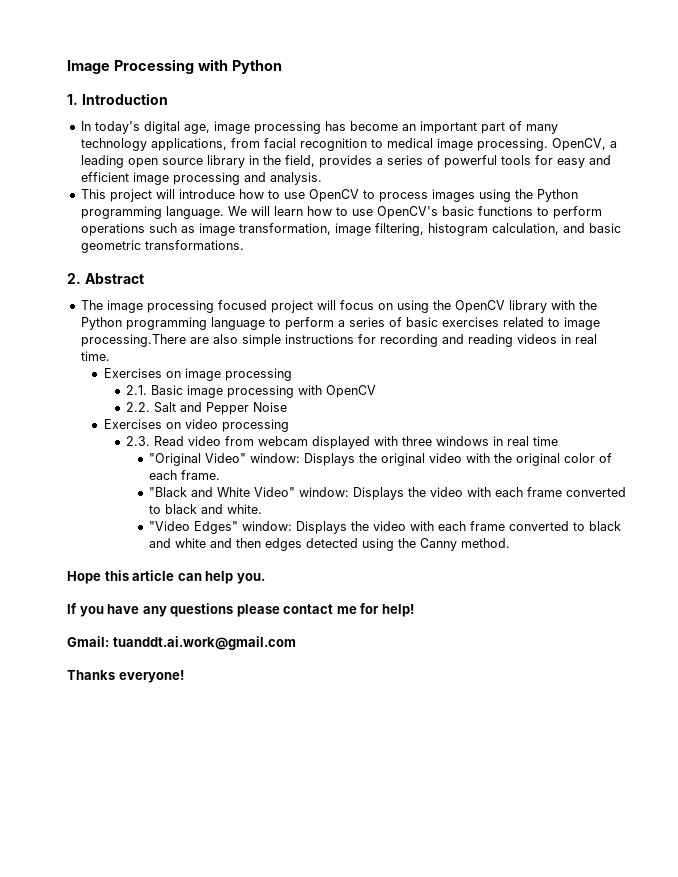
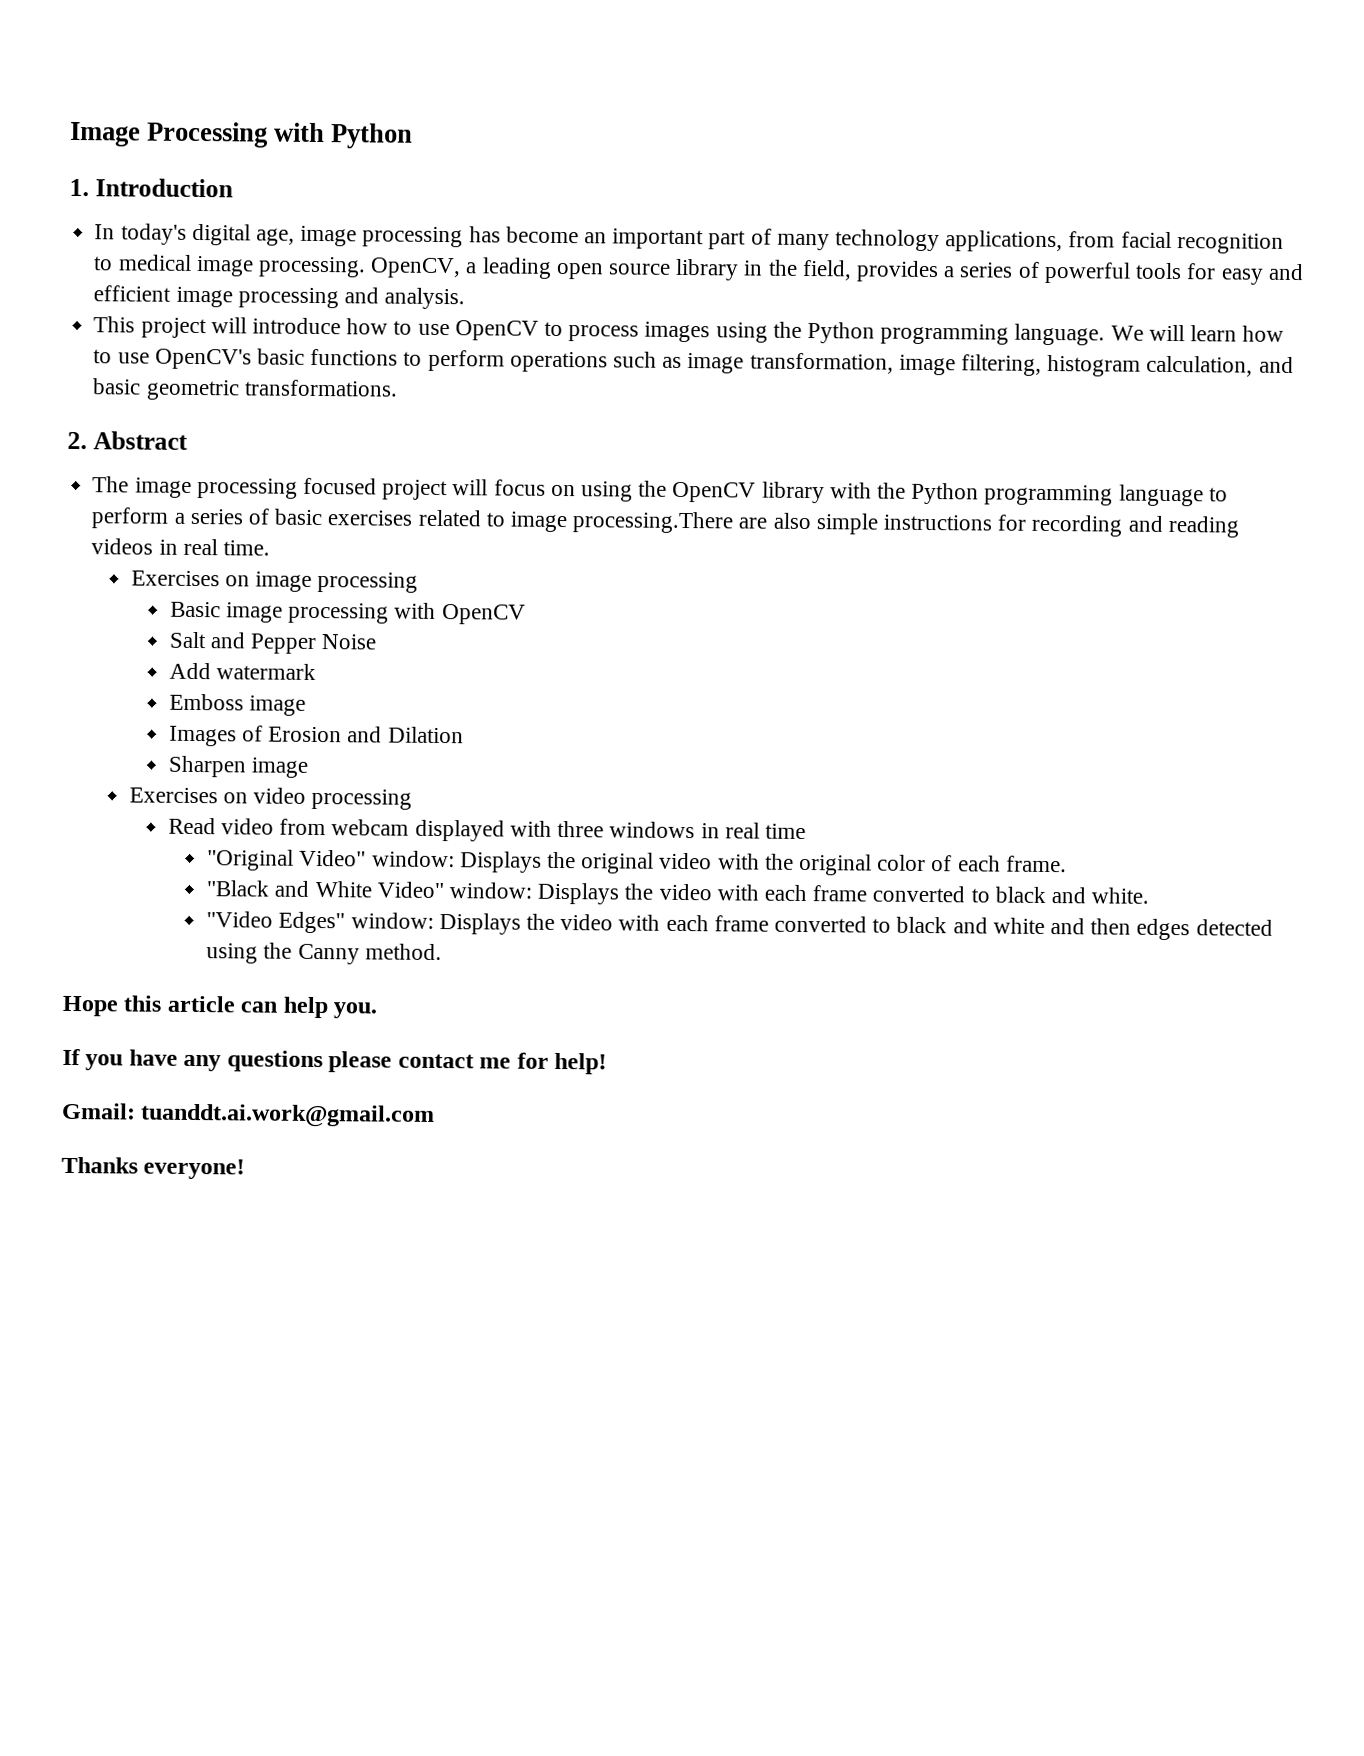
- 2.1. Basic image processing with OpenCV
+ Basic image processing with OpenCV
- 2.2. Salt and Pepper Noise
+ Salt and Pepper Noise
+ Add watermark
+ Emboss image
+ Images of Erosion and Dilation
+ Sharpen image
- 2.3. Read video from webcam displayed with three windows in real time
+ Read video from webcam displayed with three windows in real time

